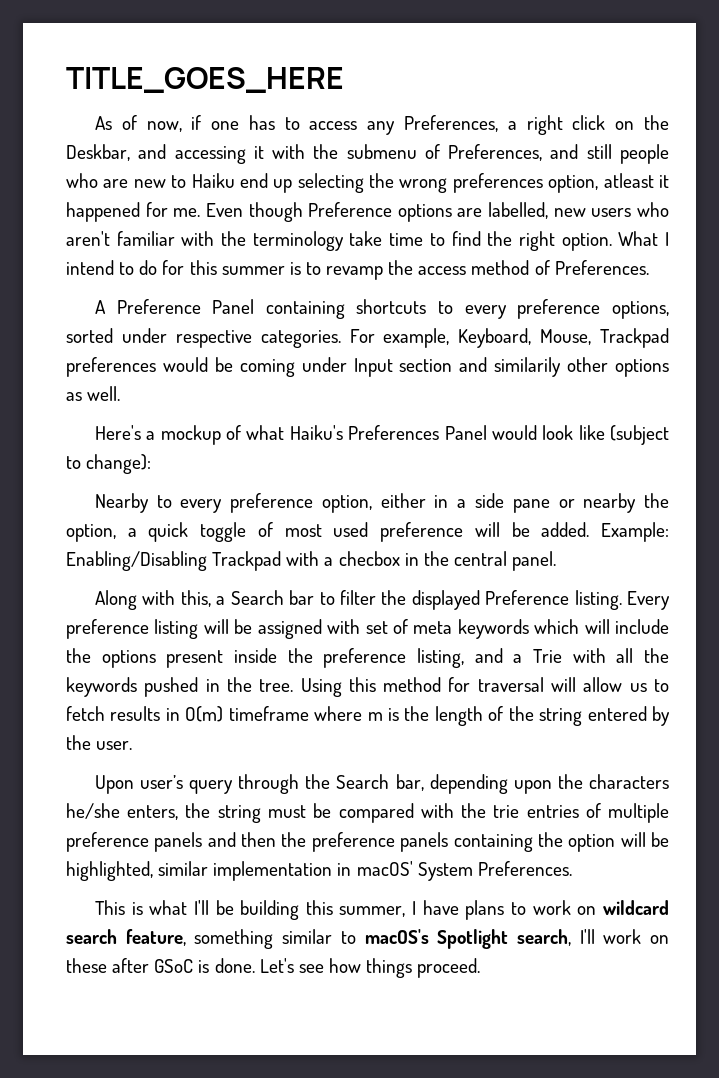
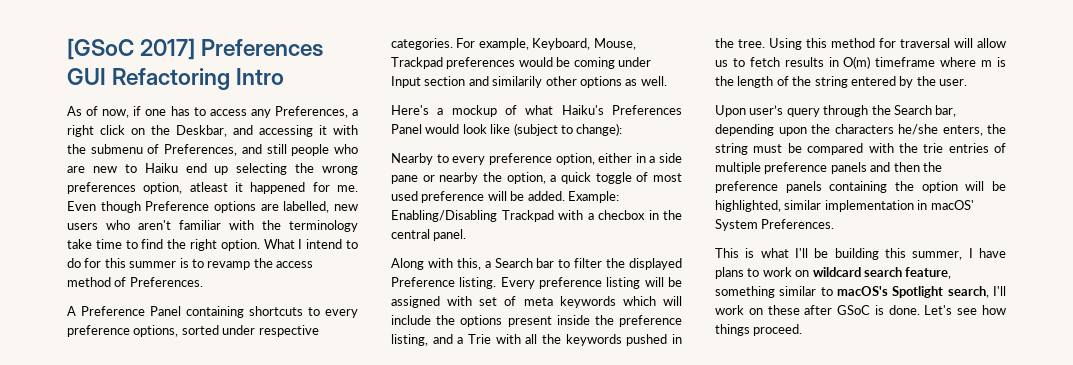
- TITLE_GOES_HERE
+ [GSoC 2017] Preferences GUI Refactoring Intro

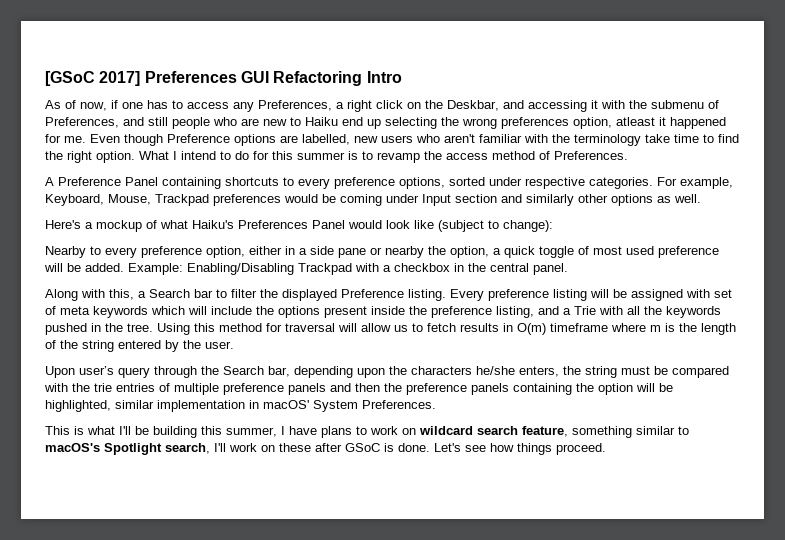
- For example, Keyboard, Mouse, Trackpad preferences would be coming under Input section and similarily other options as well.
+ For example, Keyboard, Mouse, Trackpad preferences would be coming under Input section and similarly other options as well.
- Example: Enabling/Disabling Trackpad with a checbox in the central panel.
+ Example: Enabling/Disabling Trackpad with a checkbox in the central panel.

